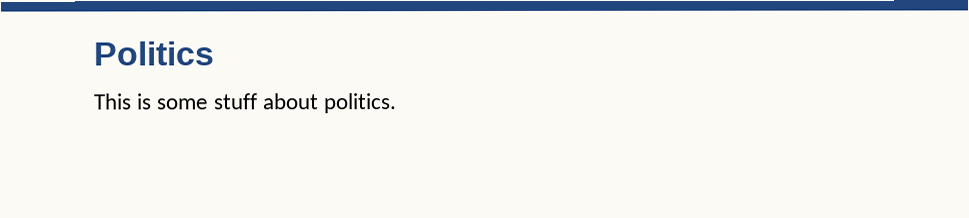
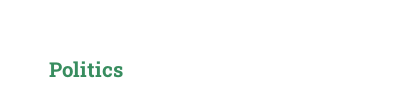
- This is some stuff about politics.

